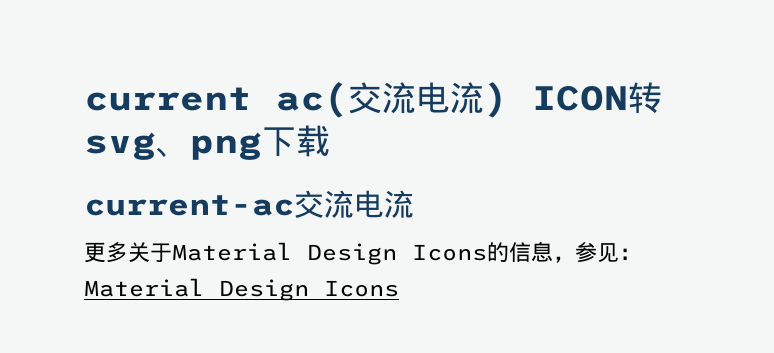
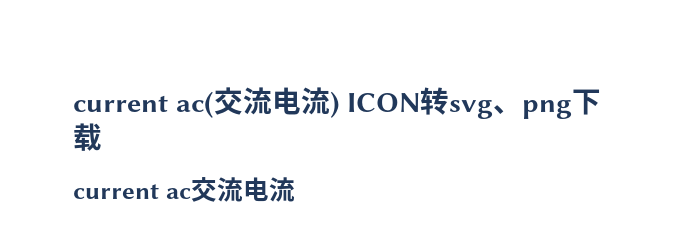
- current-ac交流电流
- 更多关于Material Design Icons的信息，参见：Material Design Icons
+ current ac交流电流

